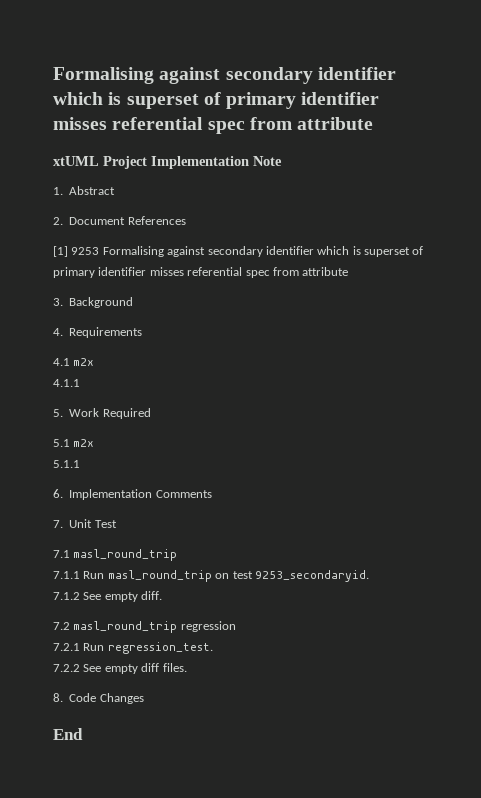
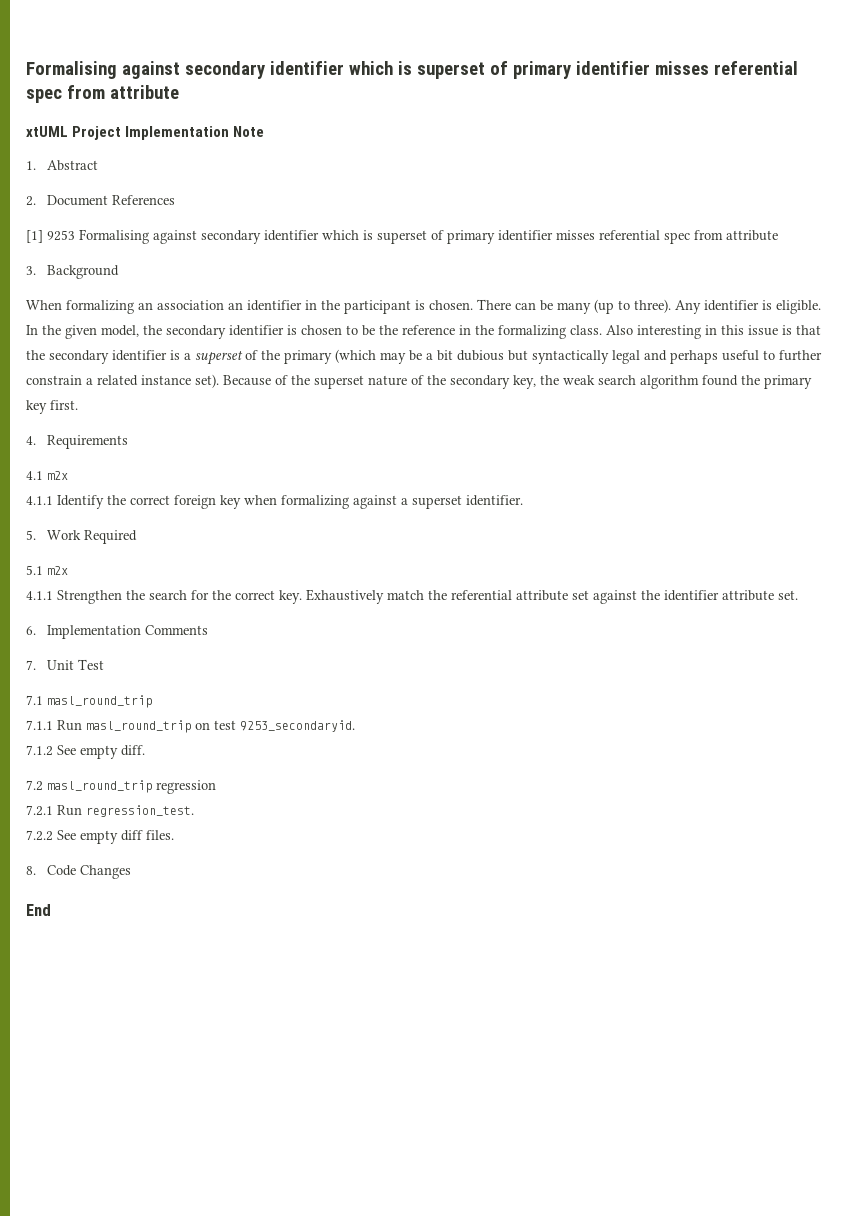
+ When formalizing an association an identifier in the participant is chosen. There can be many (up to three). Any identifier is eligible. In the given model, the secondary identifier is chosen to be the reference in the formalizing class. Also interesting in this issue is that the secondary identifier is a superset of the primary (which may be a bit dubious but syntactically legal and perhaps useful to further constrain a related instance set). Because of the superset nature of the secondary key, the weak search algorithm found the primary key first.
- 4.1.1
+ 4.1.1 Identify the correct foreign key when formalizing against a superset identifier.
- 5.1.1
+ 4.1.1 Strengthen the search for the correct key. Exhaustively match the referential attribute set against the identifier attribute set.

